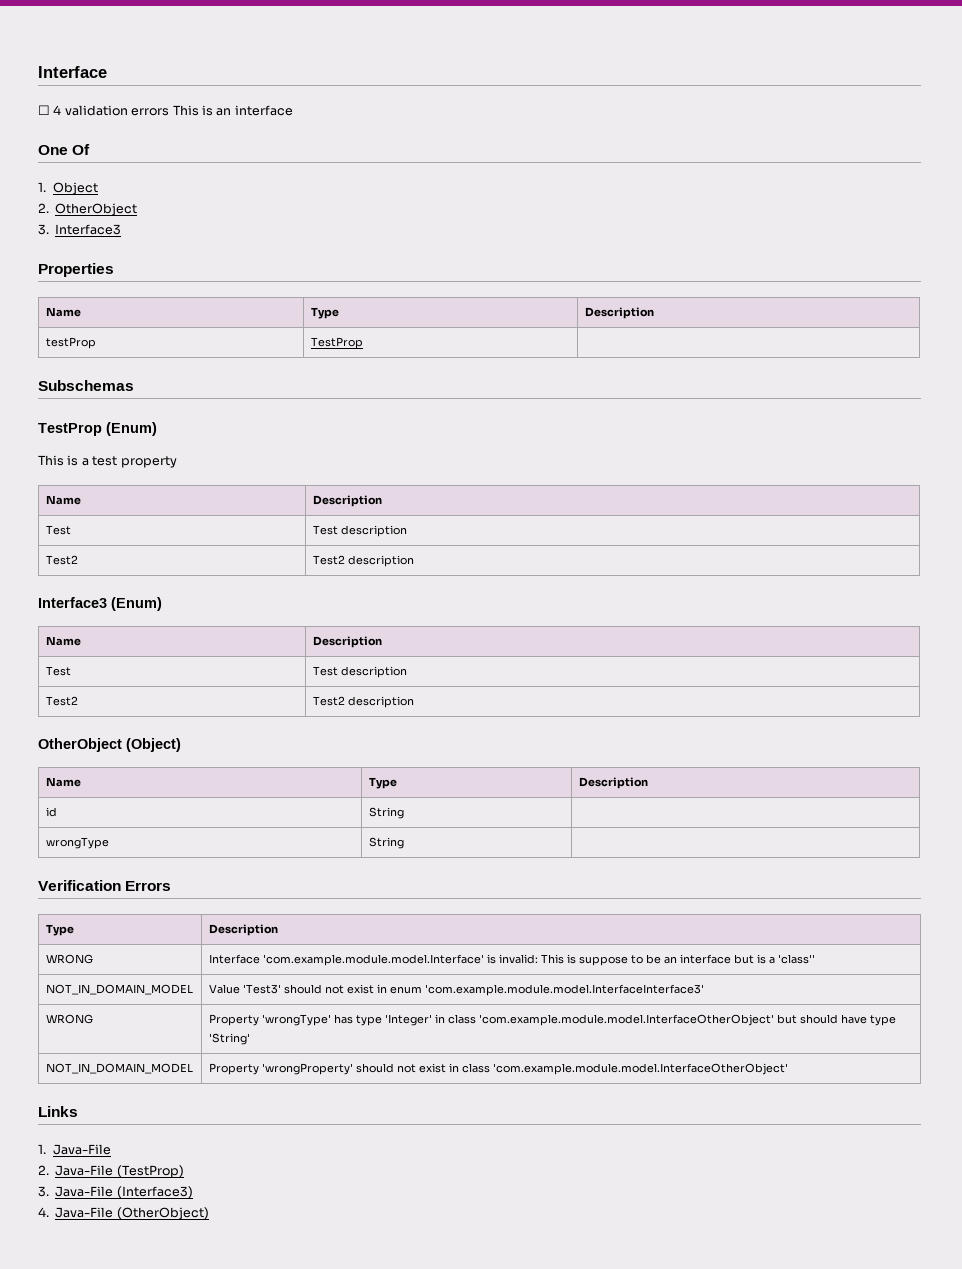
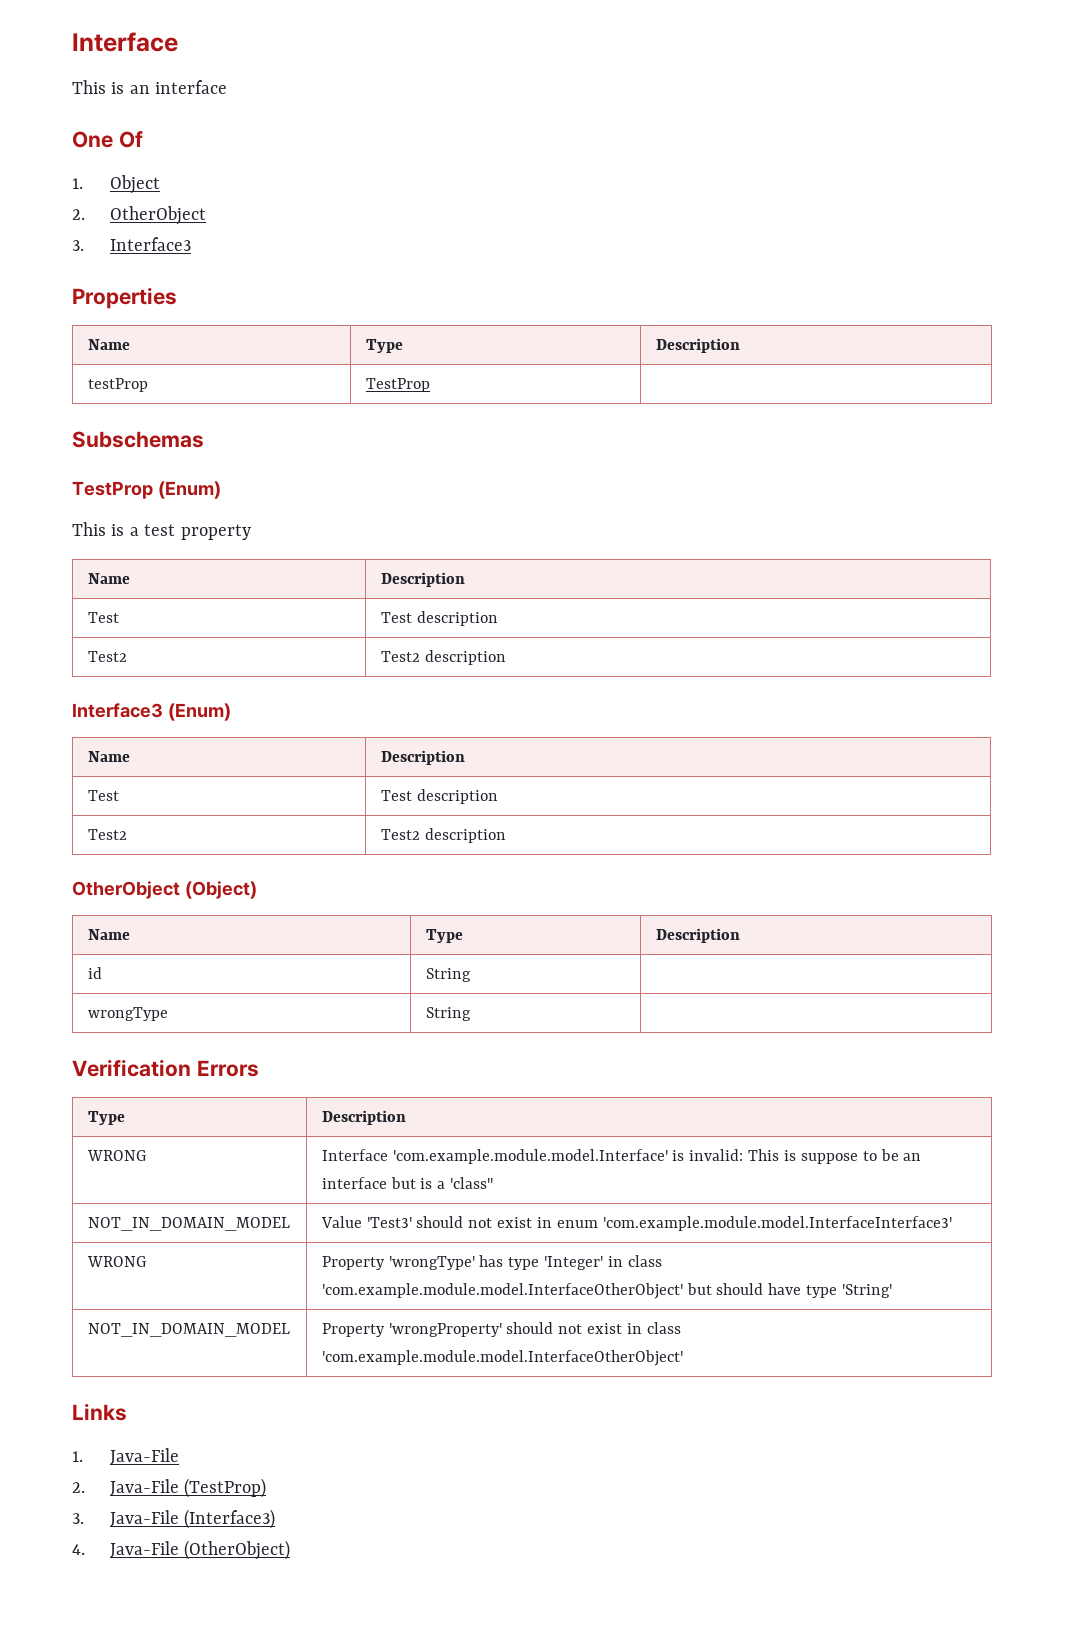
- ☐ 4 validation errors This is an interface
+ This is an interface

